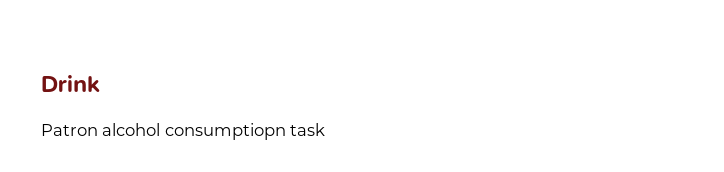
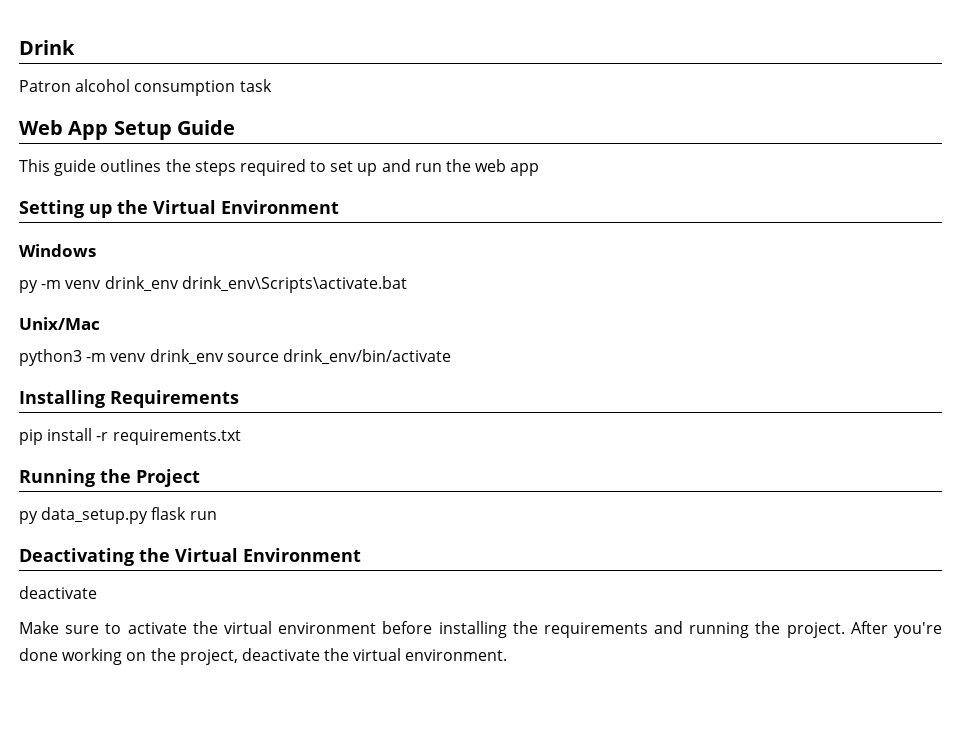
- Patron alcohol consumptiopn task
+ Patron alcohol consumption task
+ Web App Setup Guide
+ This guide outlines the steps required to set up and run the web app
+ Setting up the Virtual Environment
+ Windows
+ py -m venv drink_env drink_env\Scripts\activate.bat
+ Unix/Mac
+ python3 -m venv drink_env source drink_env/bin/activate
+ Installing Requirements
+ pip install -r requirements.txt
+ Running the Project
+ py data_setup.py flask run
+ Deactivating the Virtual Environment
+ deactivate
+ Make sure to activate the virtual environment before installing the requirements and running the project. After you're done working on the project, deactivate the virtual environment.

